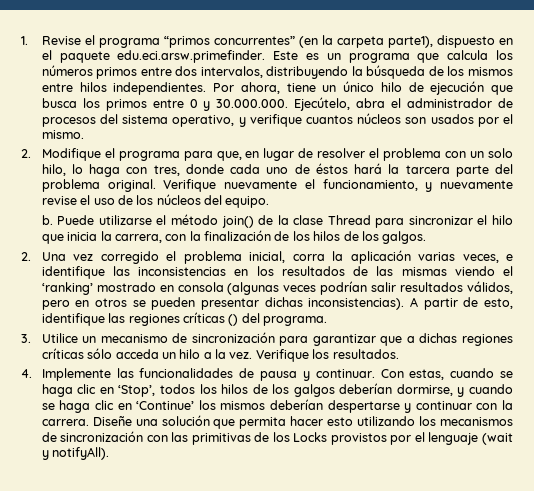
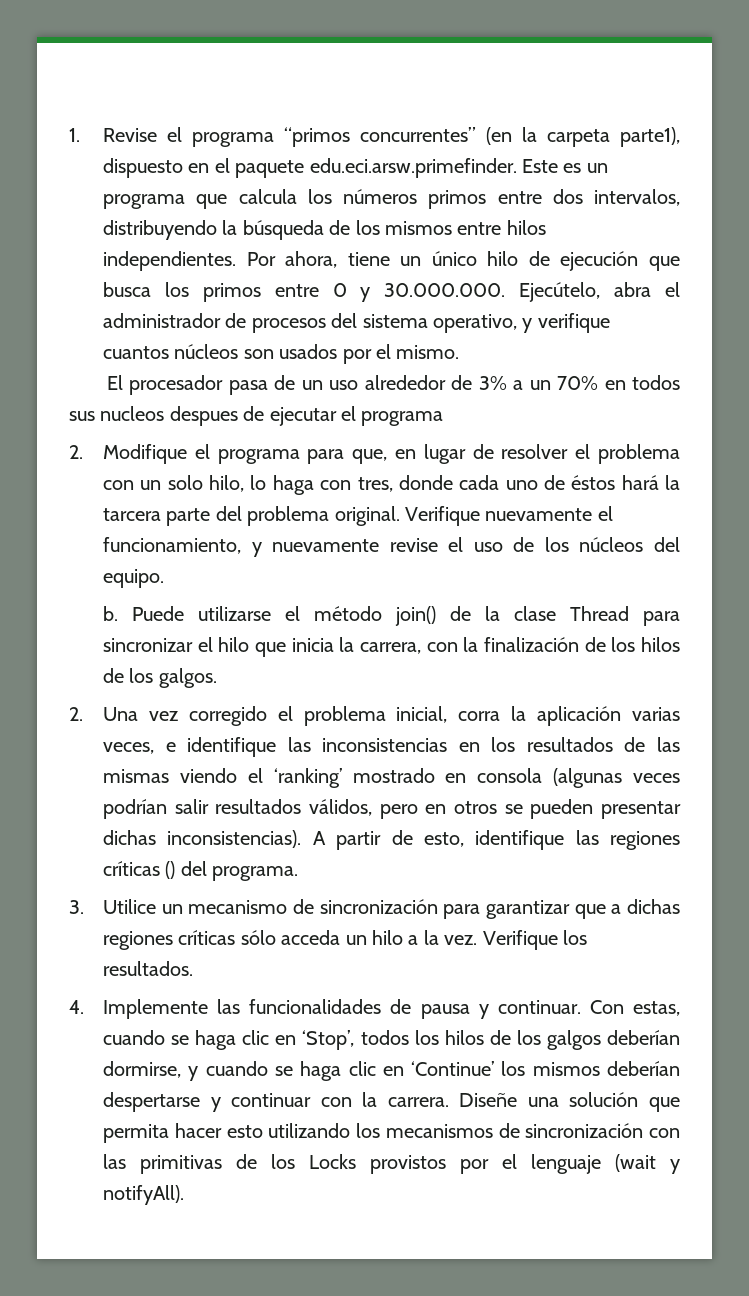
+ El procesador pasa de un uso alrededor de 3% a un 70% en todos sus nucleos despues de ejecutar el programa

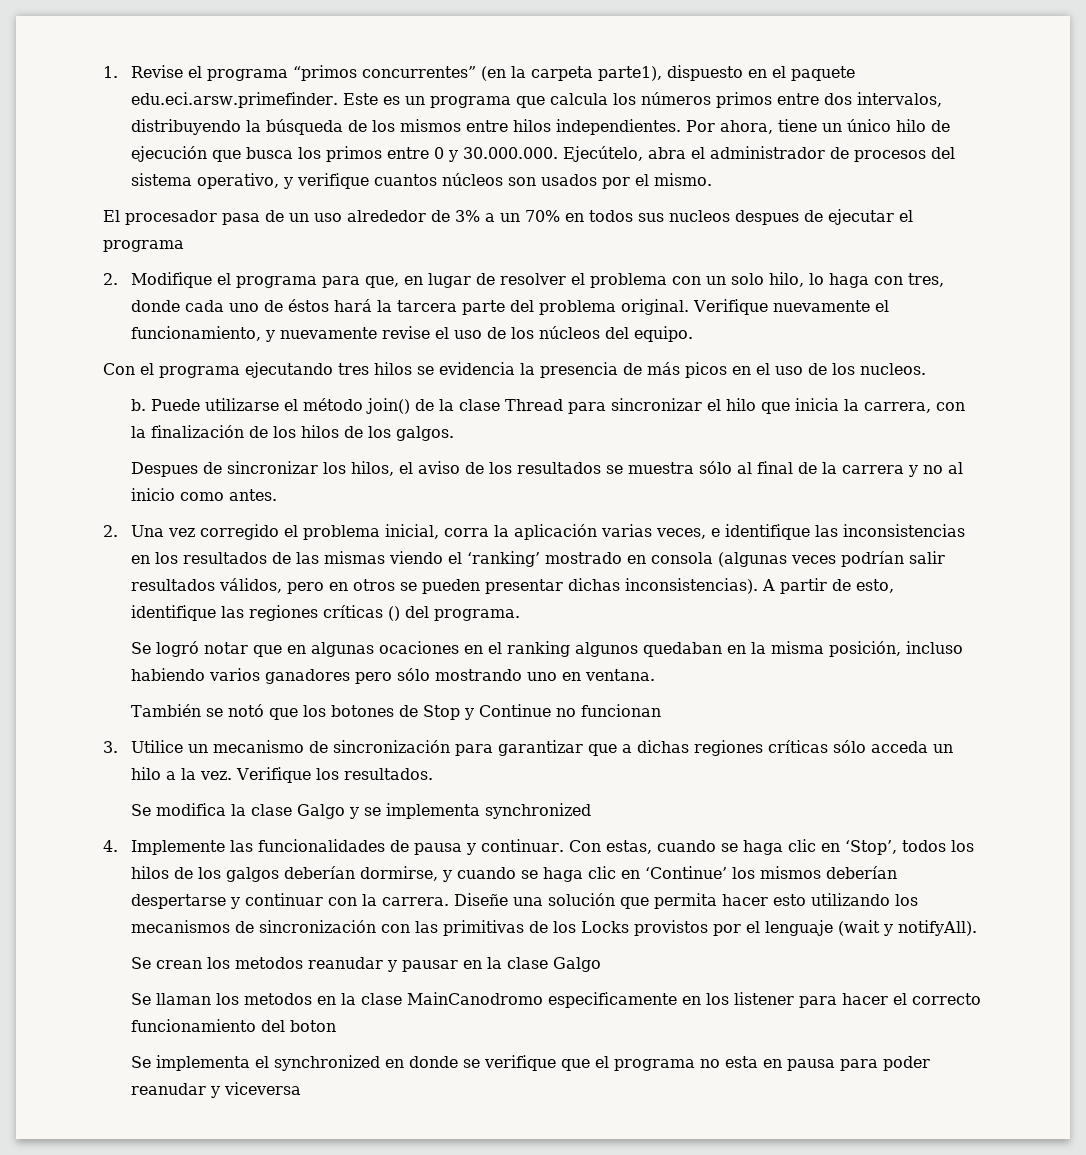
+ Con el programa ejecutando tres hilos se evidencia la presencia de más picos en el uso de los nucleos.
+ Despues de sincronizar los hilos, el aviso de los resultados se muestra sólo al final de la carrera y no al inicio como antes.
+ Se logró notar que en algunas ocaciones en el ranking algunos quedaban en la misma posición, incluso habiendo varios ganadores pero sólo mostrando uno en ventana.
+ También se notó que los botones de Stop y Continue no funcionan
+ Se modifica la clase Galgo y se implementa synchronized
+ Se crean los metodos reanudar y pausar en la clase Galgo
+ Se llaman los metodos en la clase MainCanodromo especificamente en los listener para hacer el correcto funcionamiento del boton
+ Se implementa el synchronized en donde se verifique que el programa no esta en pausa para poder reanudar y viceversa

